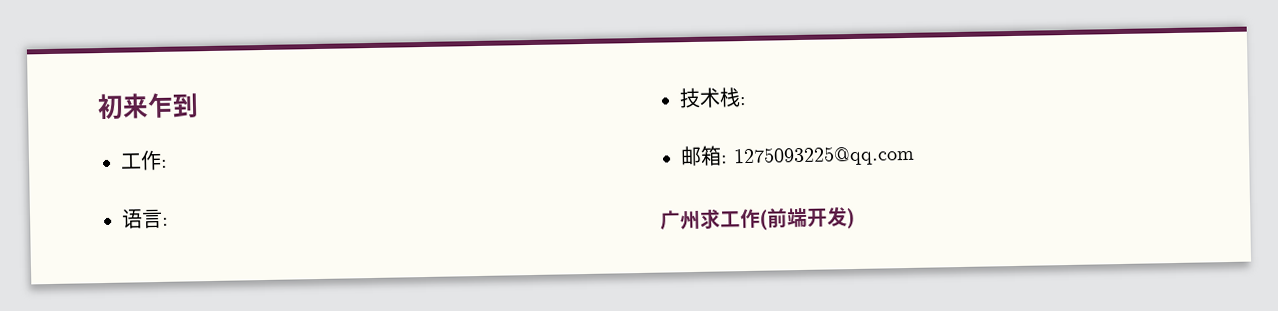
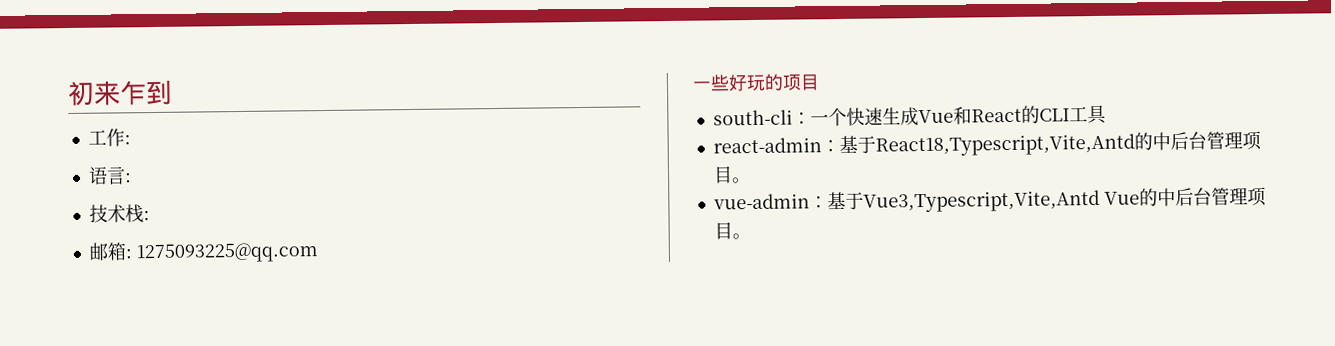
- 广州求工作(前端开发)
+ 一些好玩的项目
+ south-cli：一个快速生成Vue和React的CLI工具
+ react-admin：基于React18,Typescript,Vite,Antd的中后台管理项目。
+ vue-admin：基于Vue3,Typescript,Vite,Antd Vue的中后台管理项目。

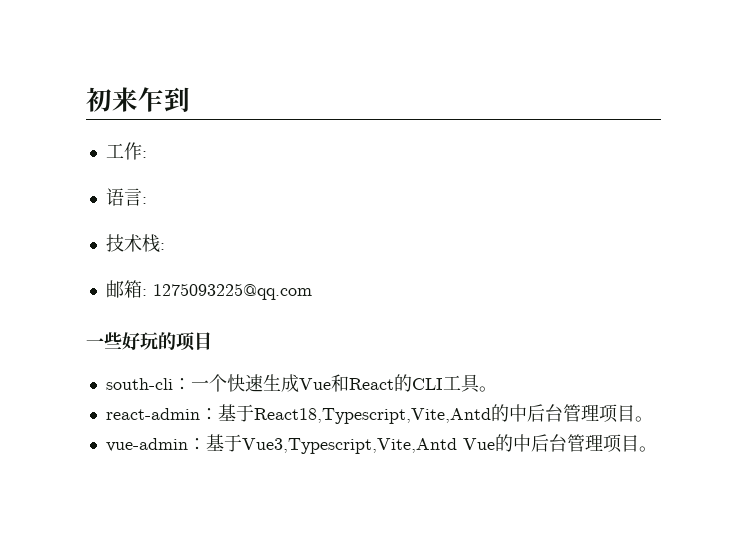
- south-cli：一个快速生成Vue和React的CLI工具
+ south-cli：一个快速生成Vue和React的CLI工具。

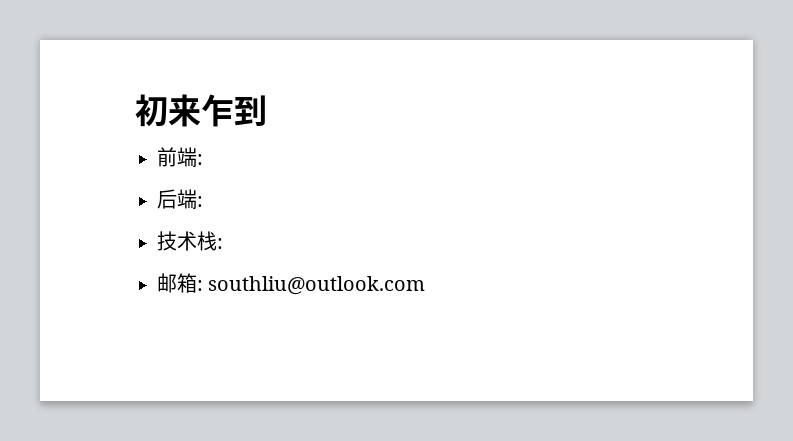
- 工作:
- 语言:
+ 前端:
+ 后端:
- 邮箱: 1275093225@qq.com
- 一些好玩的项目
- south-cli：一个快速生成Vue和React的CLI工具。
- react-admin：基于React18,Typescript,Vite,Antd的中后台管理项目。
- vue-admin：基于Vue3,Typescript,Vite,Antd Vue的中后台管理项目。
+ 邮箱: southliu@outlook.com

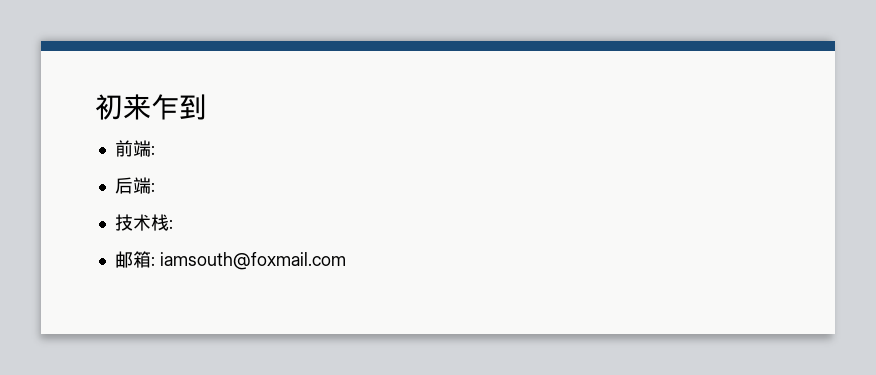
- 邮箱: southliu@outlook.com
+ 邮箱: iamsouth@foxmail.com

